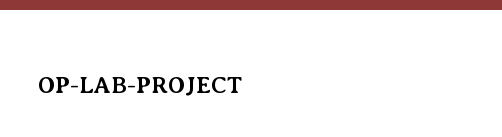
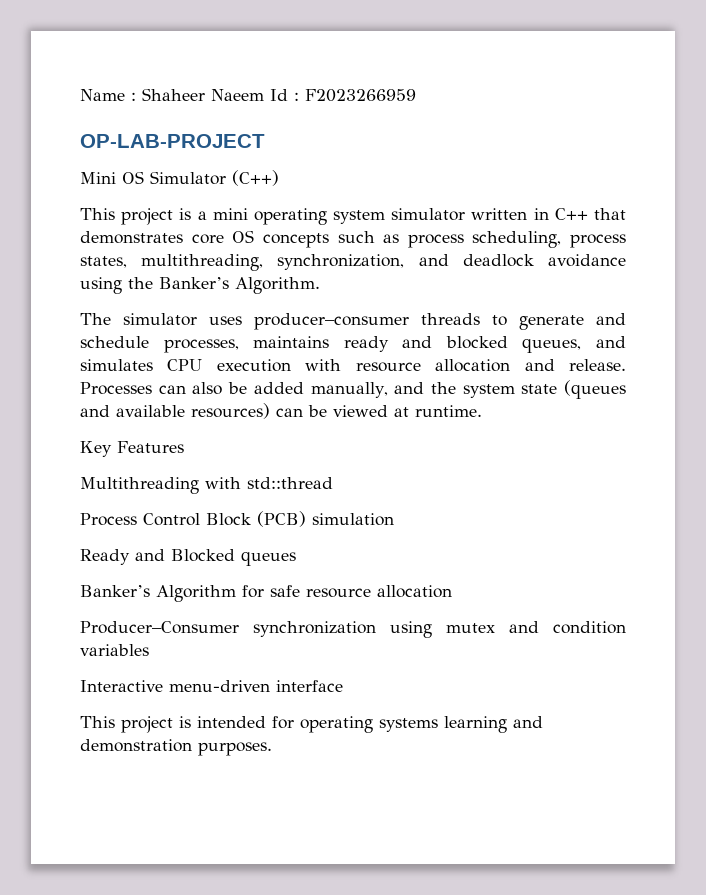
+ Name : Shaheer Naeem Id : F2023266959
  OP-LAB-PROJECT
+ Mini OS Simulator (C++)
+ This project is a mini operating system simulator written in C++ that demonstrates core OS concepts such as process scheduling, process states, multithreading, synchronization, and deadlock avoidance using the Banker’s Algorithm.
+ The simulator uses producer–consumer threads to generate and schedule processes, maintains ready and blocked queues, and simulates CPU execution with resource allocation and release. Processes can also be added manually, and the system state (queues and available resources) can be viewed at runtime.
+ Key Features
+ Multithreading with std::thread
+ Process Control Block (PCB) simulation
+ Ready and Blocked queues
+ Banker’s Algorithm for safe resource allocation
+ Producer–Consumer synchronization using mutex and condition variables
+ Interactive menu-driven interface
+ This project is intended for operating systems learning and demonstration purposes.

